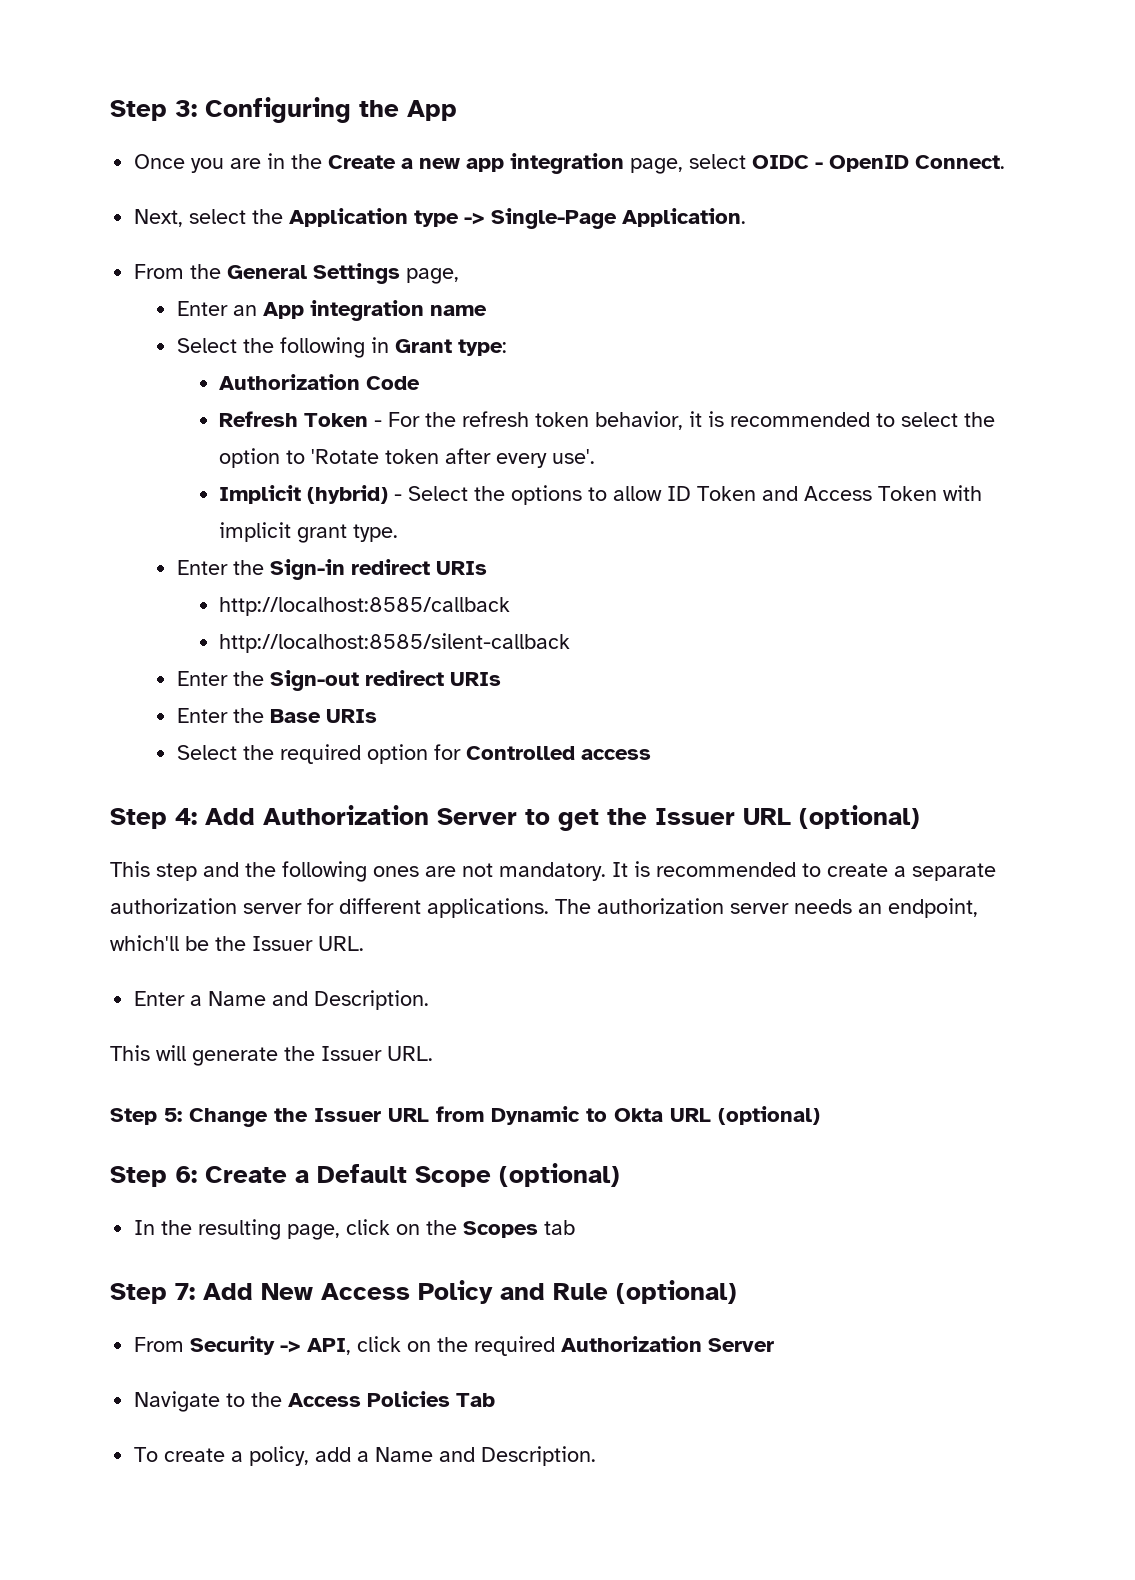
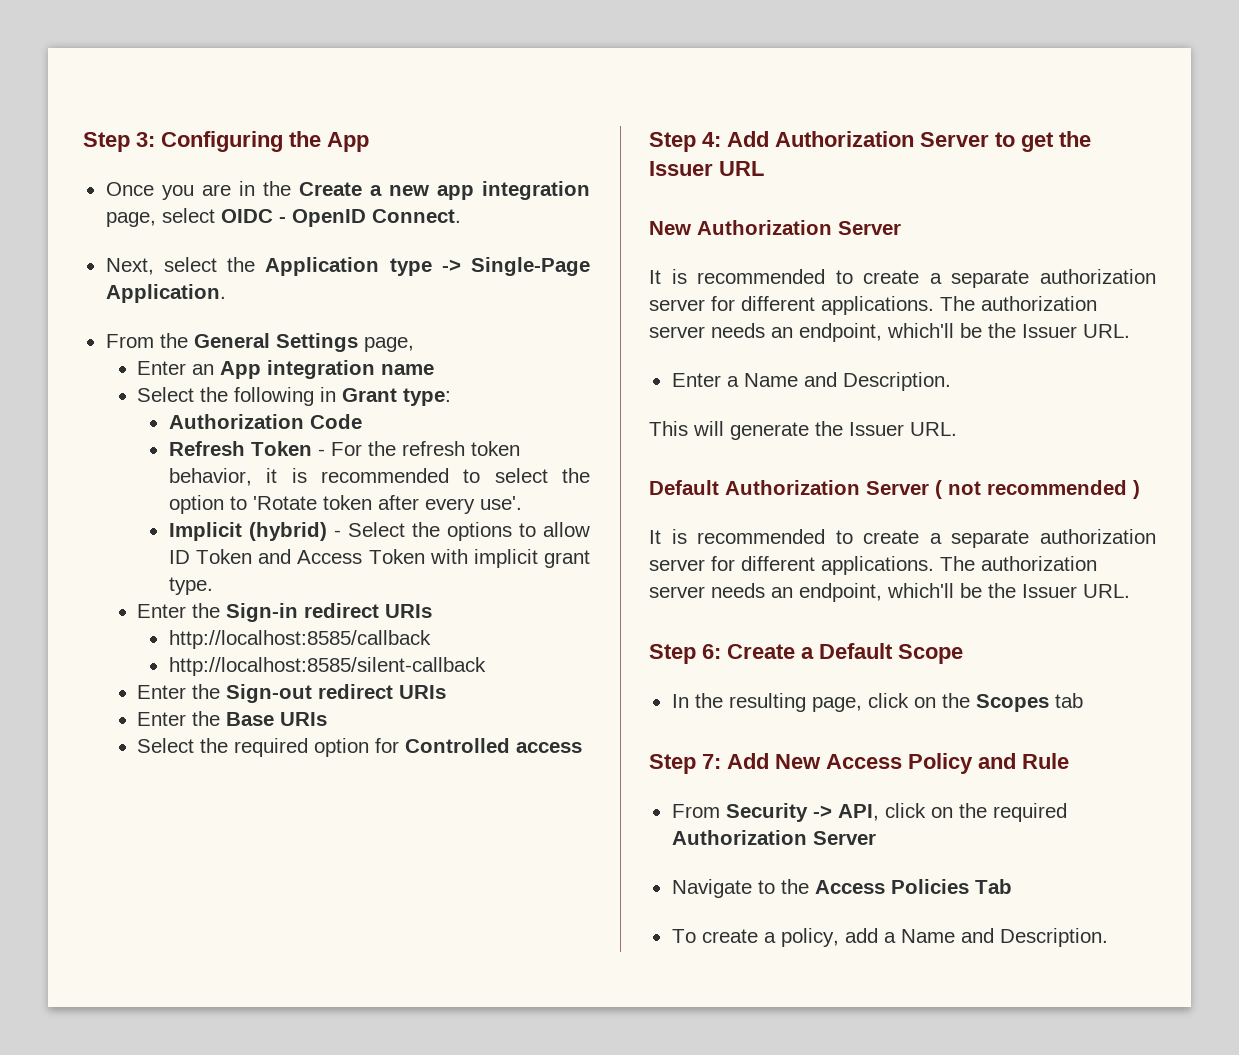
- Step 4: Add Authorization Server to get the Issuer URL (optional)
- This step and the following ones are not mandatory. It is recommended to create a separate authorization server for different applications.
+ Step 4: Add Authorization Server to get the Issuer URL
+ New Authorization Server
+ It is recommended to create a separate authorization server for different applications.
- Step 5: Change the Issuer URL from Dynamic to Okta URL (optional)
+ Default Authorization Server ( not recommended )
+ It is recommended to create a separate authorization server for different applications. The authorization server needs an endpoint, which'll be the Issuer URL.
- Step 6: Create a Default Scope (optional)
+ Step 6: Create a Default Scope
- Step 7: Add New Access Policy and Rule (optional)
+ Step 7: Add New Access Policy and Rule

